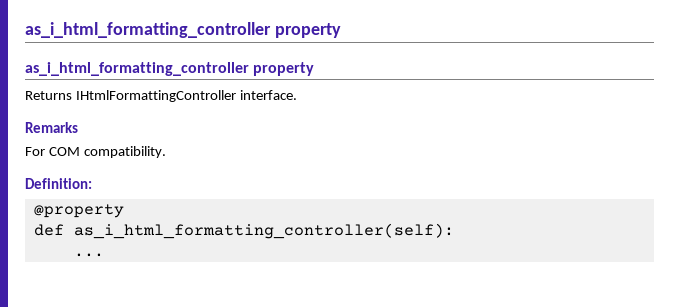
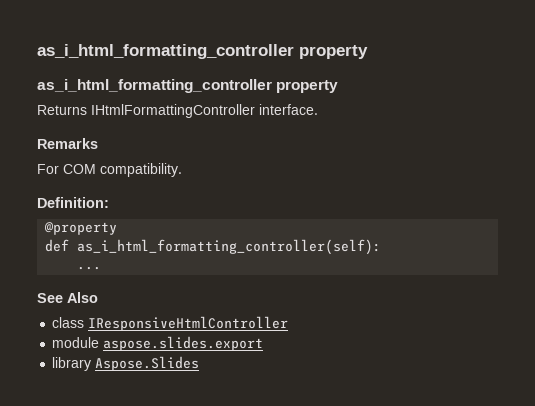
+ See Also
+ class IResponsiveHtmlController
+ module aspose.slides.export
+ library Aspose.Slides

